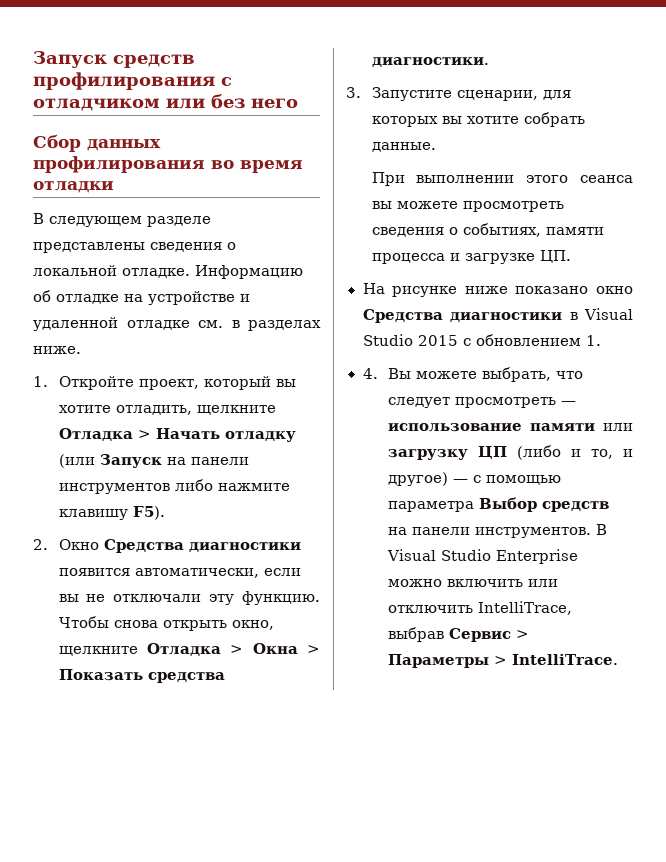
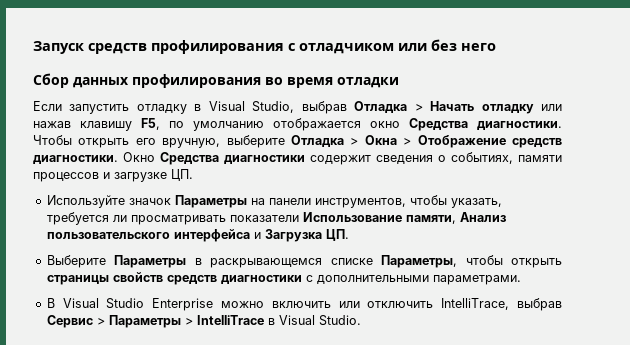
- В следующем разделе представлены сведения о локальной отладке. Информацию об отладке на устройстве и удаленной отладке см. в разделах ниже.
- 1. Откройте проект, который вы хотите отладить, щелкните Отладка > Начать отладку (или Запуск на панели инструментов либо нажмите клавишу F5).
- 2. Окно Средства диагностики появится автоматически, если вы не отключали эту функцию. Чтобы снова открыть окно, щелкните Отладка > Окна > Показать средства диагностики.
- 3. Запустите сценарии, для которых вы хотите собрать данные.
- При выполнении этого сеанса вы можете просмотреть сведения о событиях, памяти процесса и загрузке ЦП.
+ Если запустить отладку в Visual Studio, выбрав Отладка > Начать отладку или нажав клавишу F5, по умолчанию отображается окно Средства диагностики. Чтобы открыть его вручную, выберите Отладка > Окна > Отображение средств диагностики. Окно Средства диагностики содержит сведения о событиях, памяти процессов и загрузке ЦП.
- На рисунке ниже показано окно Средства диагностики в Visual Studio 2015 с обновлением 1.
- 4. Вы можете выбрать, что следует просмотреть — использование памяти или загрузку ЦП (либо и то, и другое) — с помощью параметра Выбор средств на панели инструментов. В Visual Studio Enterprise можно включить или отключить IntelliTrace, выбрав Сервис > Параметры > IntelliTrace.
+ Используйте значок Параметры на панели инструментов, чтобы указать, требуется ли просматривать показатели Использование памяти, Анализ пользовательского интерфейса и Загрузка ЦП.
+ Выберите Параметры в раскрывающемся списке Параметры, чтобы открыть страницы свойств средств диагностики с дополнительными параметрами.
+ В Visual Studio Enterprise можно включить или отключить IntelliTrace, выбрав Сервис > Параметры > IntelliTrace в Visual Studio.

